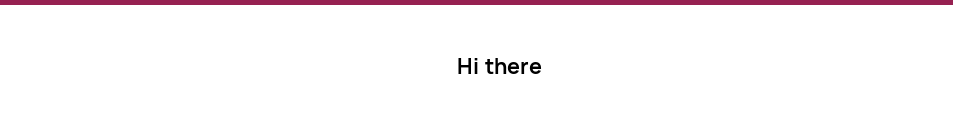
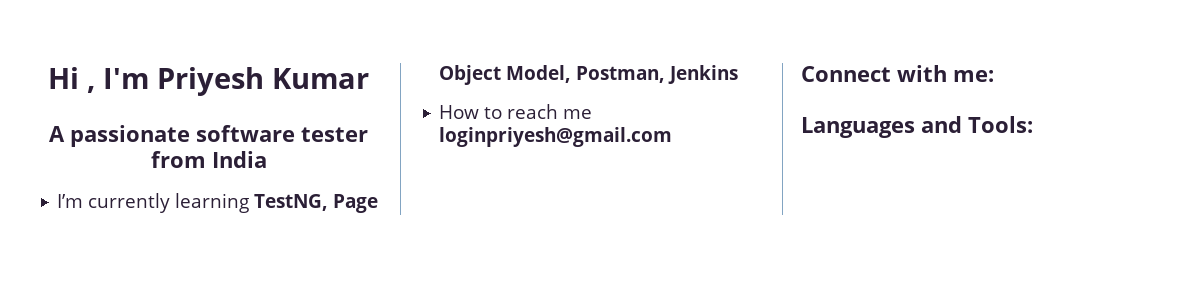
- Hi there
+ Hi , I'm Priyesh Kumar
+ A passionate software tester from India
+ I’m currently learning TestNG, Page Object Model, Postman, Jenkins
+ How to reach me loginpriyesh@gmail.com
+ Connect with me:
+ Languages and Tools:

